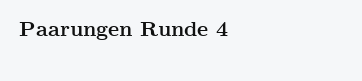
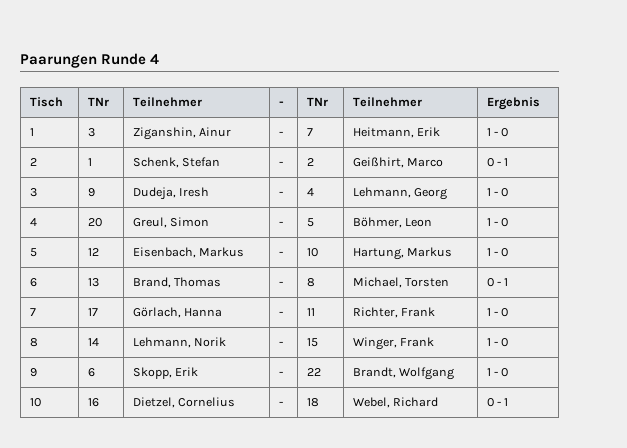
+ Tisch | TNr | Teilnehmer | - | TNr | Teilnehmer | Ergebnis
+ 1 | 3 | Ziganshin, Ainur | - | 7 | Heitmann, Erik | 1 - 0
+ 2 | 1 | Schenk, Stefan | - | 2 | Geißhirt, Marco | 0 - 1
+ 3 | 9 | Dudeja, Iresh | - | 4 | Lehmann, Georg | 1 - 0
+ 4 | 20 | Greul, Simon | - | 5 | Böhmer, Leon | 1 - 0
+ 5 | 12 | Eisenbach, Markus | - | 10 | Hartung, Markus | 1 - 0
+ 6 | 13 | Brand, Thomas | - | 8 | Michael, Torsten | 0 - 1
+ 7 | 17 | Görlach, Hanna | - | 11 | Richter, Frank | 1 - 0
+ 8 | 14 | Lehmann, Norik | - | 15 | Winger, Frank | 1 - 0
+ 9 | 6 | Skopp, Erik | - | 22 | Brandt, Wolfgang | 1 - 0
+ 10 | 16 | Dietzel, Cornelius | - | 18 | Webel, Richard | 0 - 1

